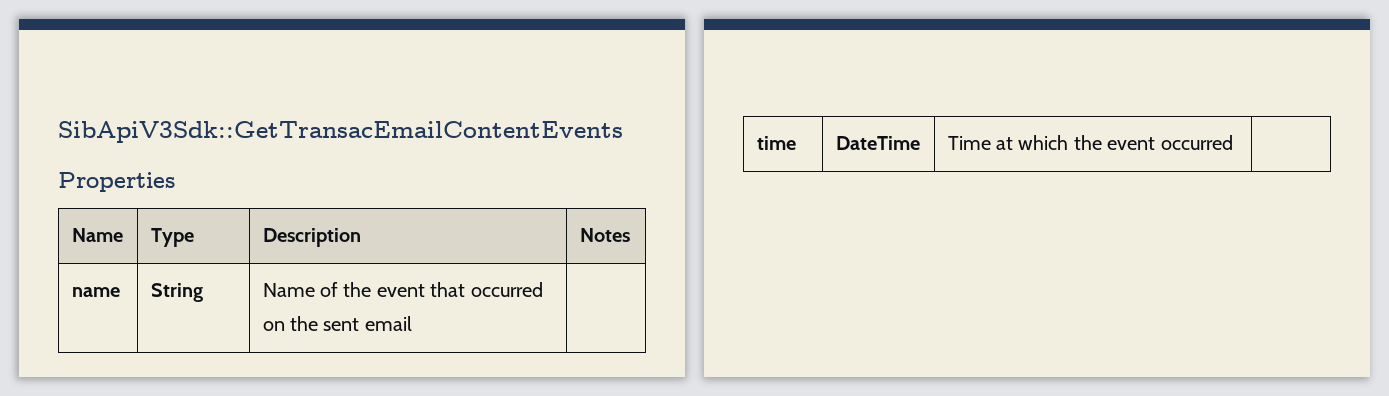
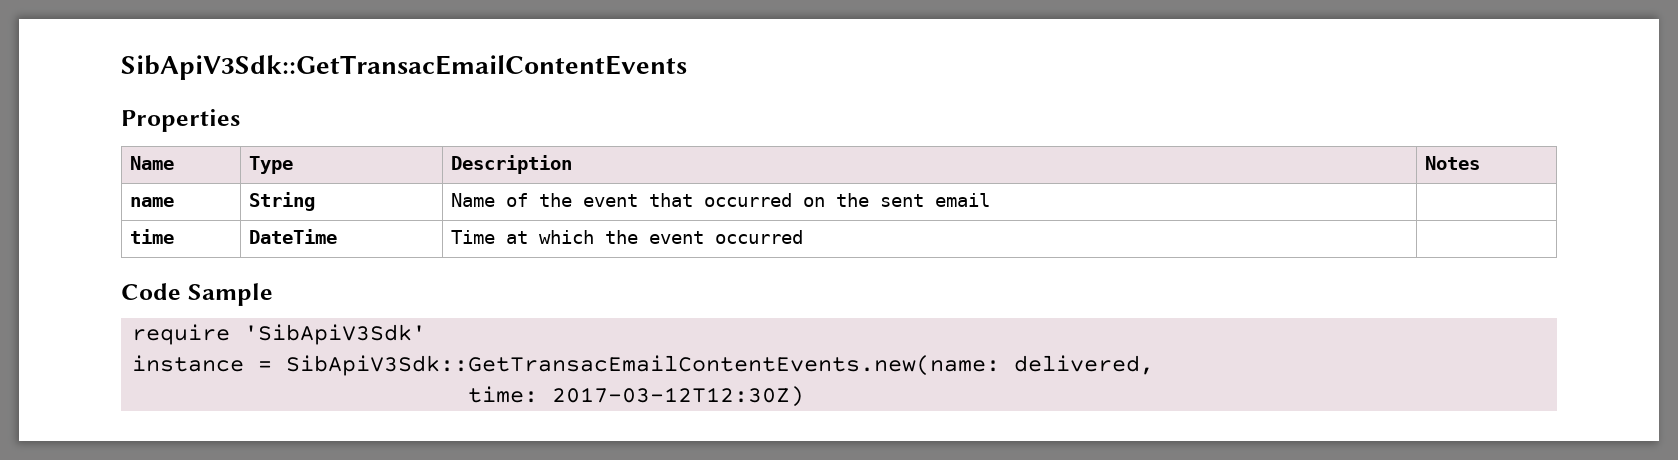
+ Code Sample
+ require 'SibApiV3Sdk'
+ instance = SibApiV3Sdk::GetTransacEmailContentEvents.new(name: delivered,
+ time: 2017-03-12T12:30Z)

